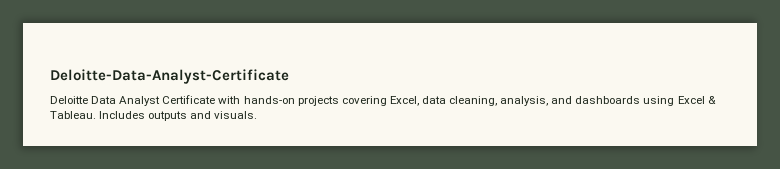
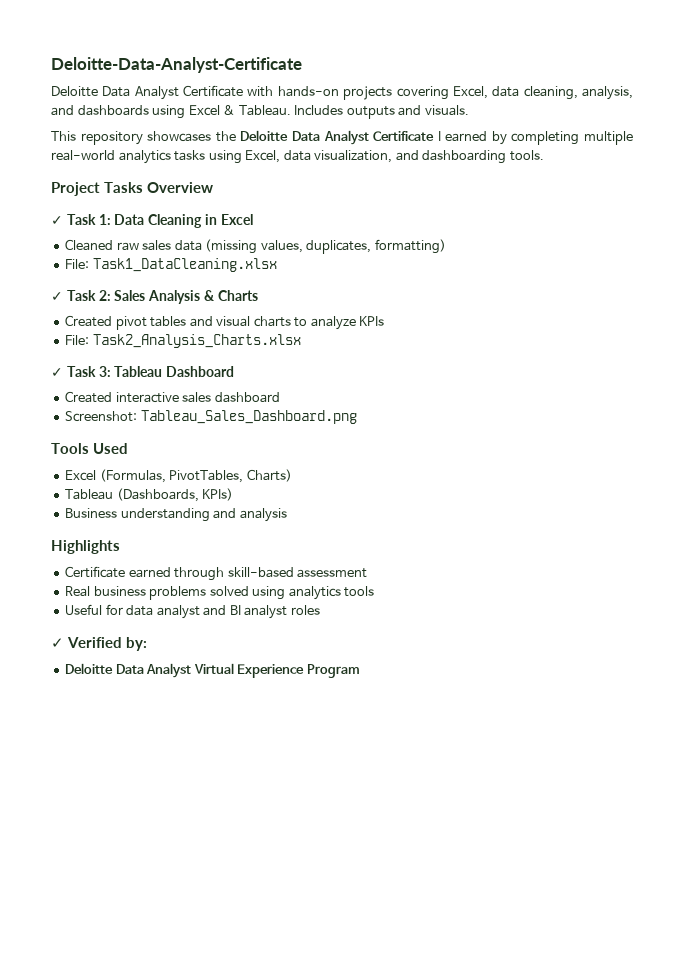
+ This repository showcases the Deloitte Data Analyst Certificate I earned by completing multiple real-world analytics tasks using Excel, data visualization, and dashboarding tools.
+ Project Tasks Overview
+ ✓ Task 1: Data Cleaning in Excel
+ Cleaned raw sales data (missing values, duplicates, formatting)
+ File: Task1_DataCleaning.xlsx
+ ✓ Task 2: Sales Analysis & Charts
+ Created pivot tables and visual charts to analyze KPIs
+ File: Task2_Analysis_Charts.xlsx
+ ✓ Task 3: Tableau Dashboard
+ Created interactive sales dashboard
+ Screenshot: Tableau_Sales_Dashboard.png
+ Tools Used
+ Excel (Formulas, PivotTables, Charts)
+ Tableau (Dashboards, KPIs)
+ Business understanding and analysis
+ Highlights
+ Certificate earned through skill-based assessment
+ Real business problems solved using analytics tools
+ Useful for data analyst and BI analyst roles
+ ✓ Verified by:
+ Deloitte Data Analyst Virtual Experience Program

